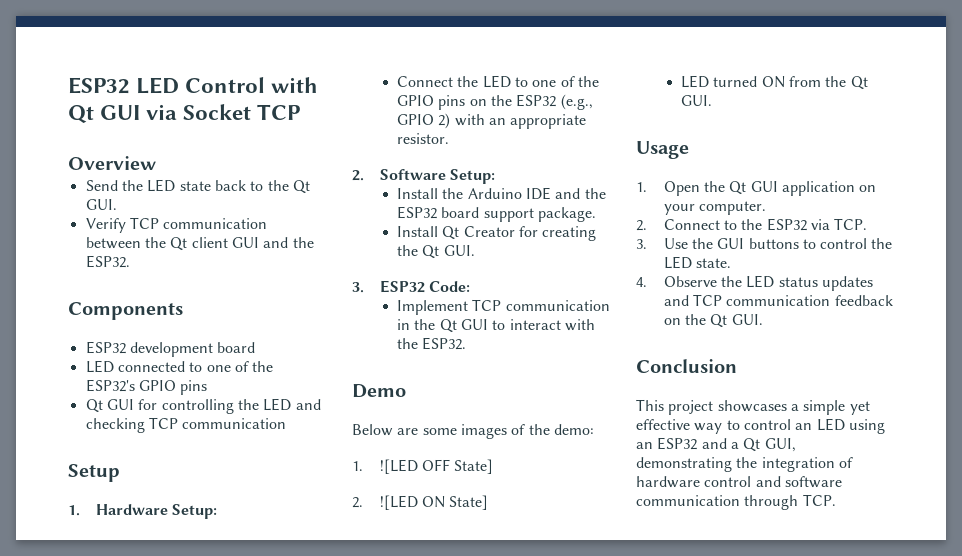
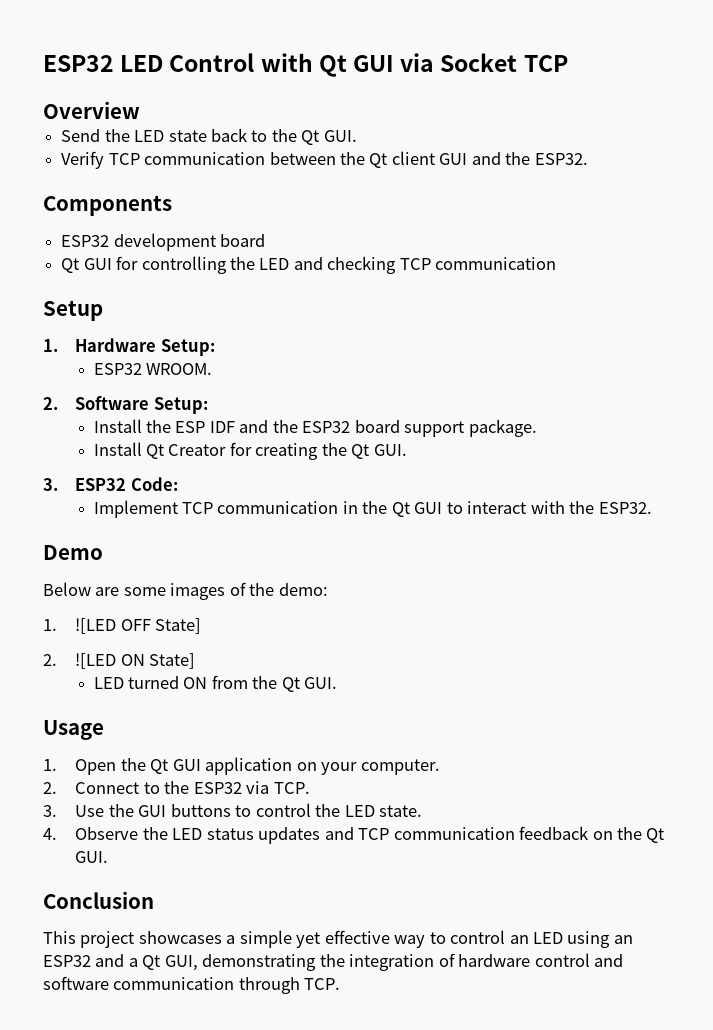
- LED connected to one of the ESP32's GPIO pins
- Connect the LED to one of the GPIO pins on the ESP32 (e.g., GPIO 2) with an appropriate resistor.
+ ESP32 WROOM.
- Install the Arduino IDE and the ESP32 board support package.
+ Install the ESP IDF and the ESP32 board support package.

